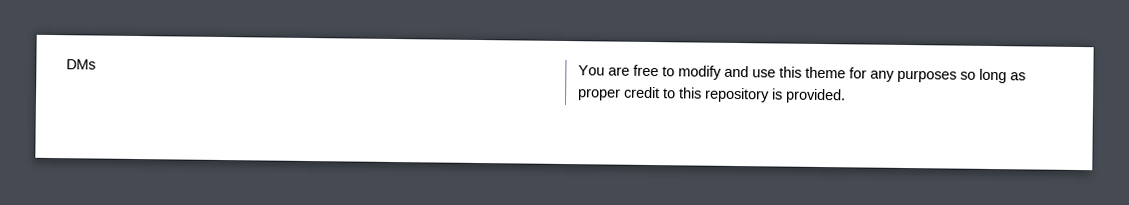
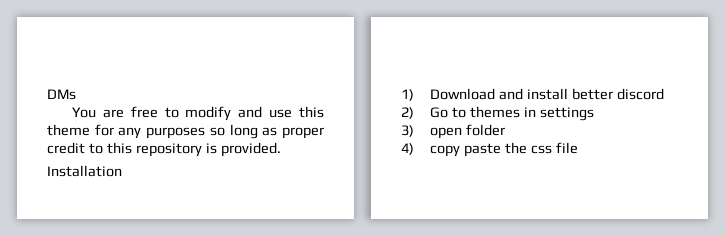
+ Installation
+ 1) Download and install better discord
+ 2) Go to themes in settings
+ 3) open folder
+ 4) copy paste the css file

